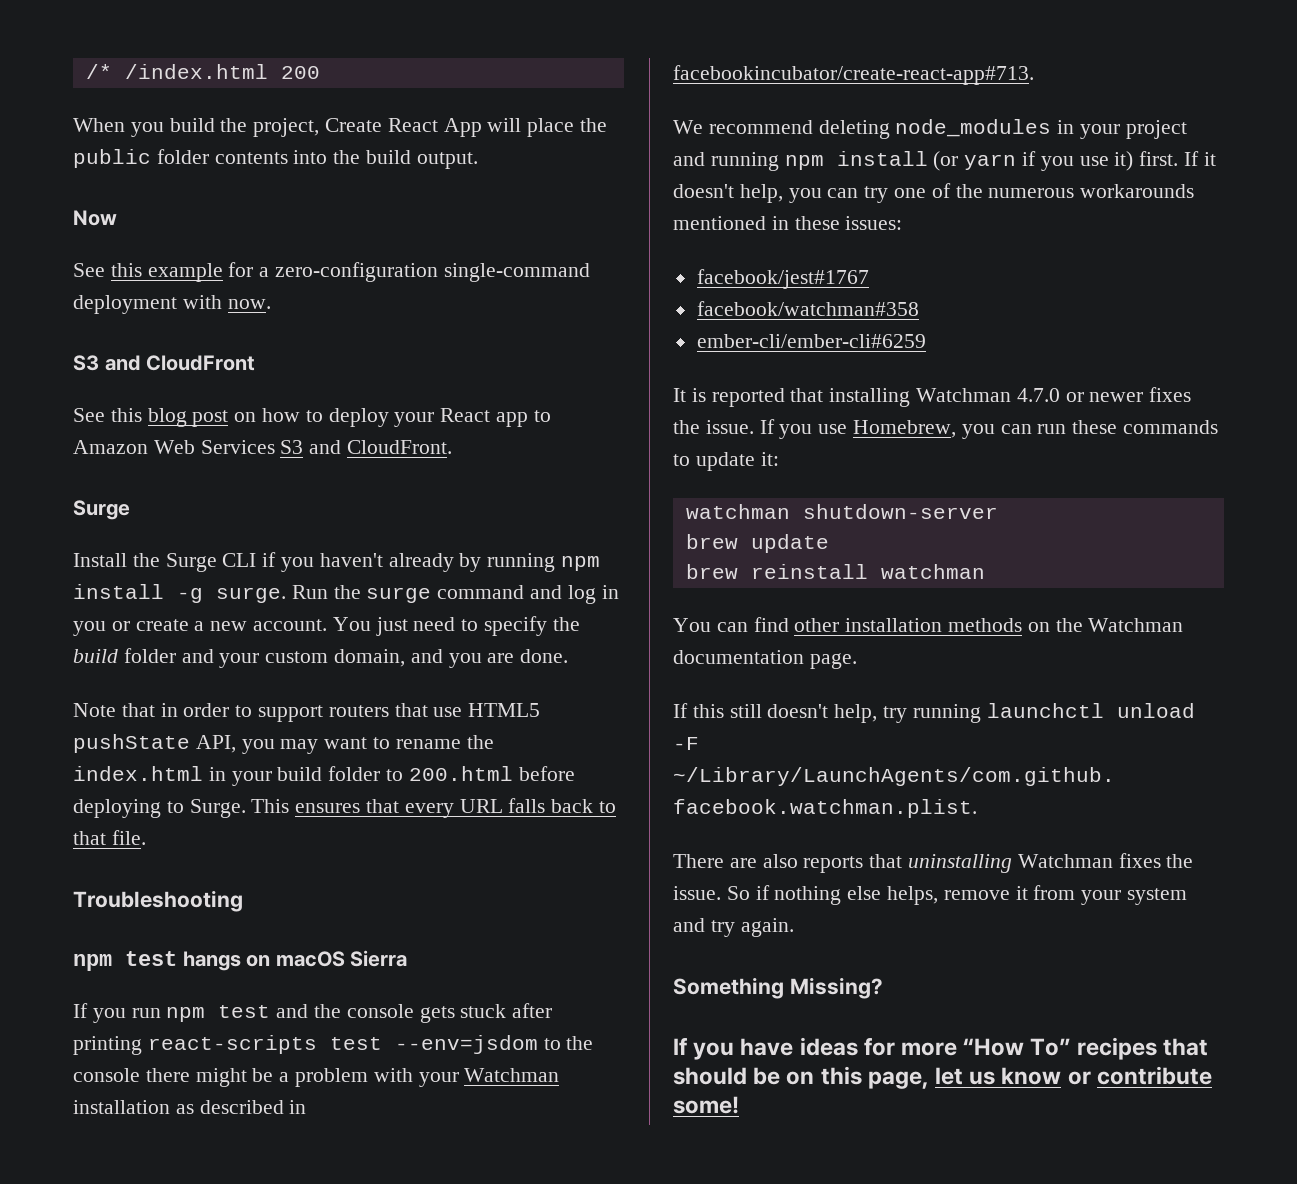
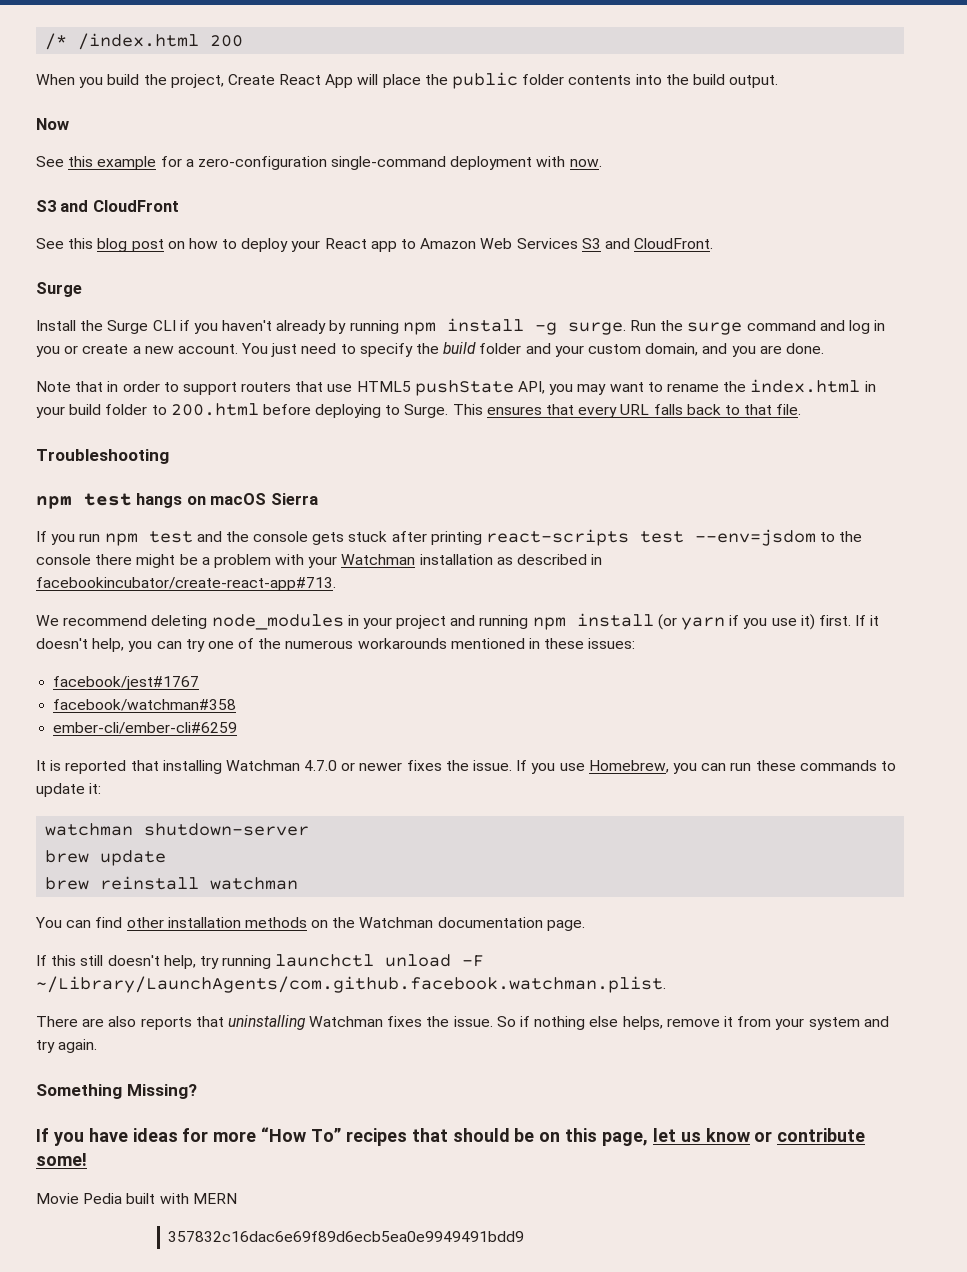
+ Movie Pedia built with MERN
+ 357832c16dac6e69f89d6ecb5ea0e9949491bdd9

